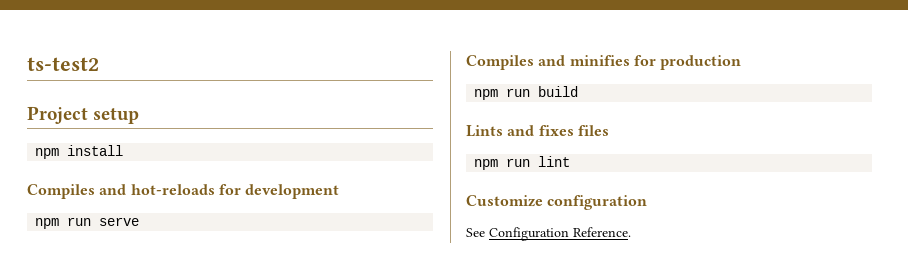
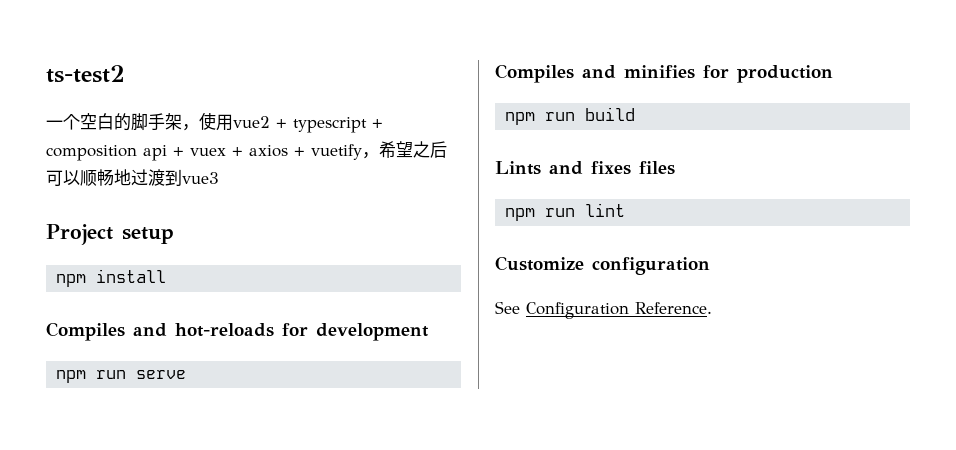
+ 一个空白的脚手架，使用vue2 + typescript + composition api + vuex + axios + vuetify，希望之后可以顺畅地过渡到vue3

